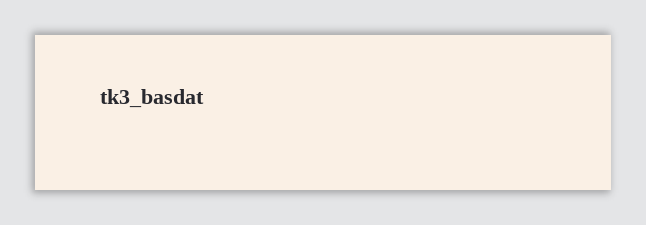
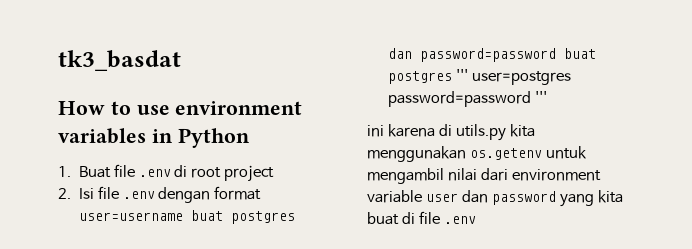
+ How to use environment variables in Python
+ 1. Buat file .env di root project
+ 2. Isi file .env dengan format user=username buat postgres dan password=password buat postgres ''' user=postgres password=password '''
+ ini karena di utils.py kita menggunakan os.getenv untuk mengambil nilai dari environment variable user dan password yang kita buat di file .env

